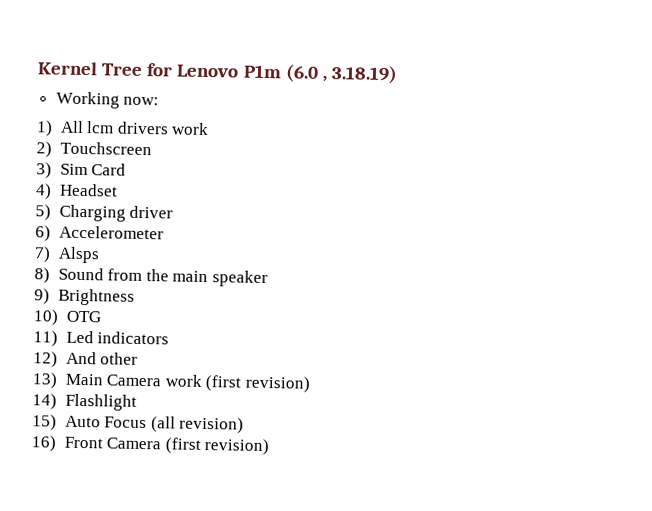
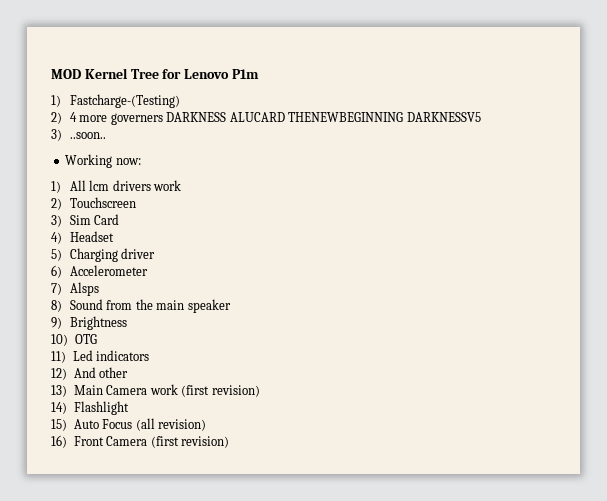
- Kernel Tree for Lenovo P1m (6.0 , 3.18.19)
+ MOD Kernel Tree for Lenovo P1m
+ 1) Fastcharge-(Testing)
+ 2) 4 more governers DARKNESS ALUCARD THENEWBEGINNING DARKNESSV5
+ 3) ..soon..

